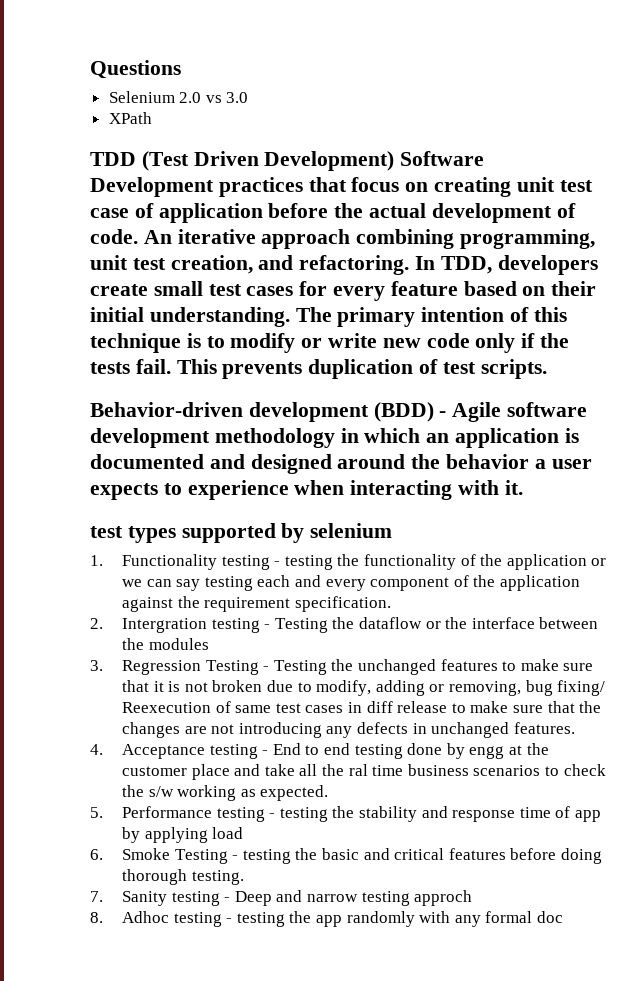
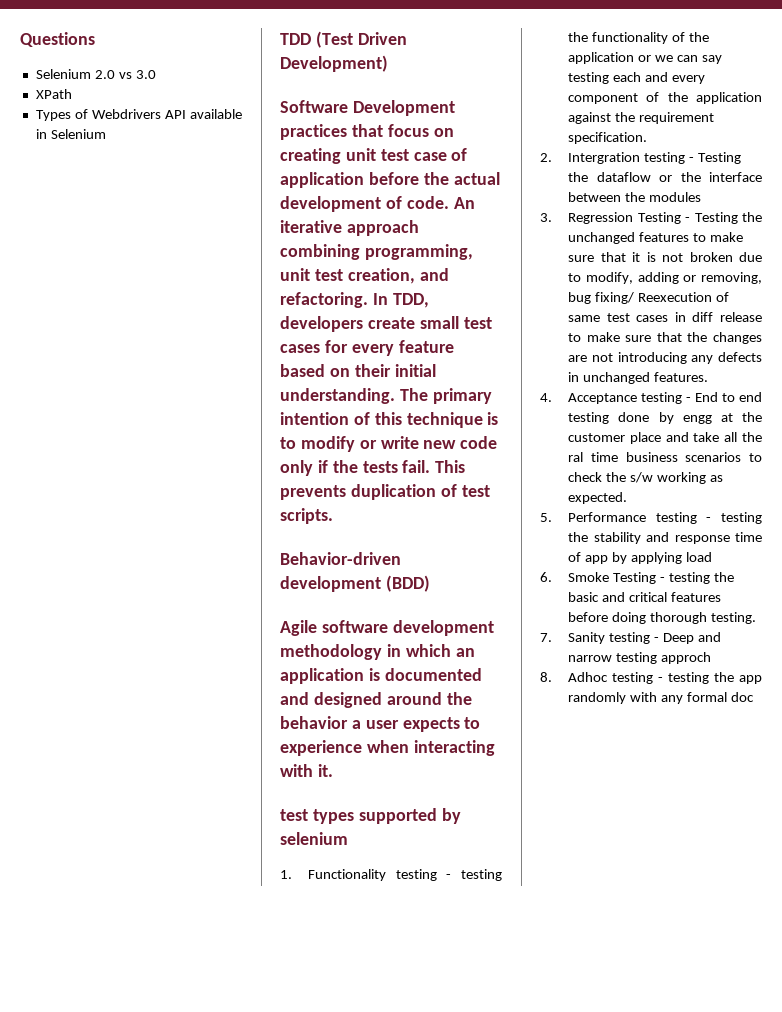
+ Types of Webdrivers API available in Selenium
- TDD (Test Driven Development) Software Development practices that focus on creating unit test case of application before the actual development of code.
+ TDD (Test Driven Development)
+ Software Development practices that focus on creating unit test case of application before the actual development of code.
- Behavior-driven development (BDD) - Agile software development methodology in which an application is documented and designed around the behavior a user expects to experience when interacting with it.
+ Behavior-driven development (BDD)
+ Agile software development methodology in which an application is documented and designed around the behavior a user expects to experience when interacting with it.

